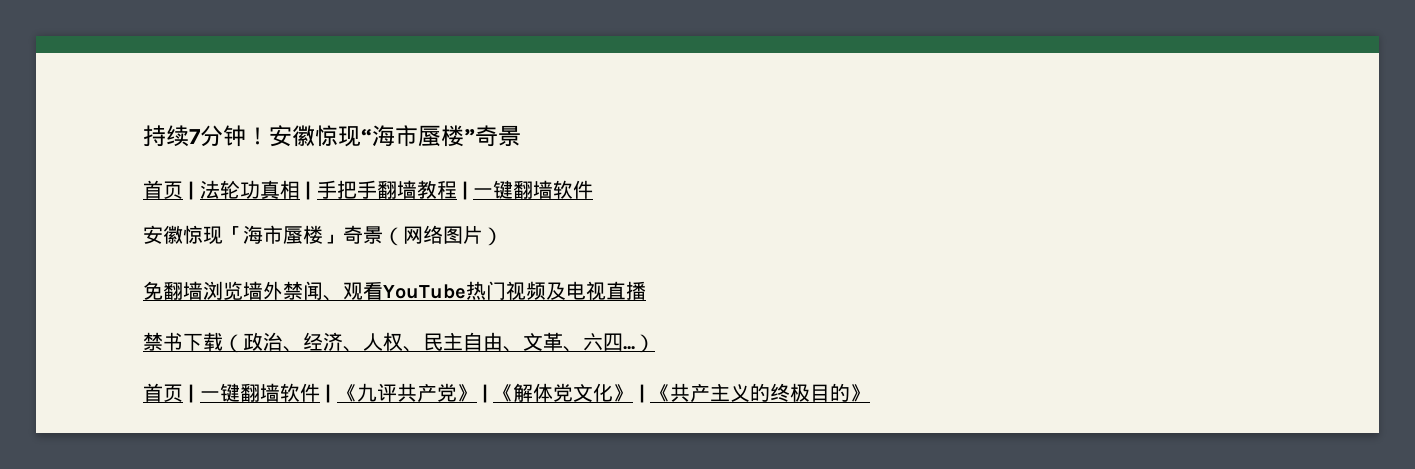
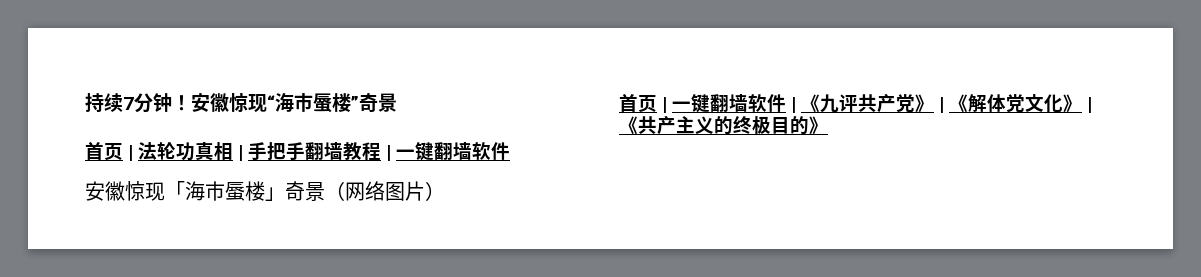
- 免翻墙浏览墙外禁闻、观看YouTube热门视频及电视直播
- 禁书下载（政治、经济、人权、民主自由、文革、六四...）

